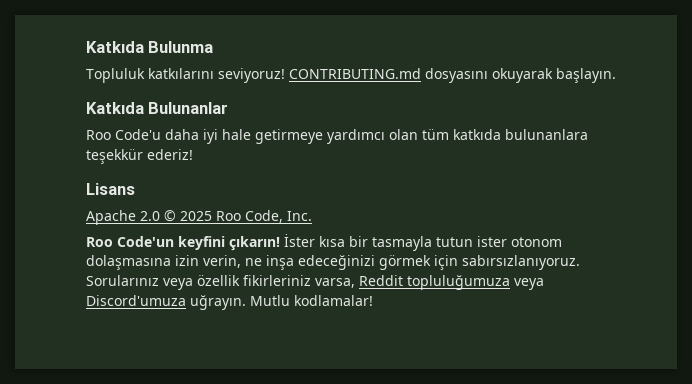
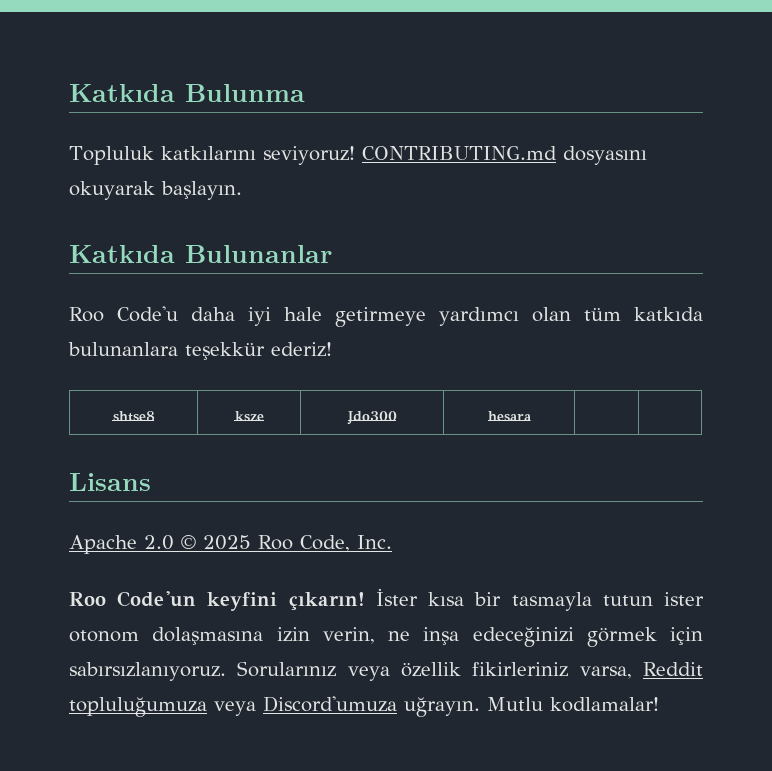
+ shtse8 | ksze | Jdo300 | hesara | |

